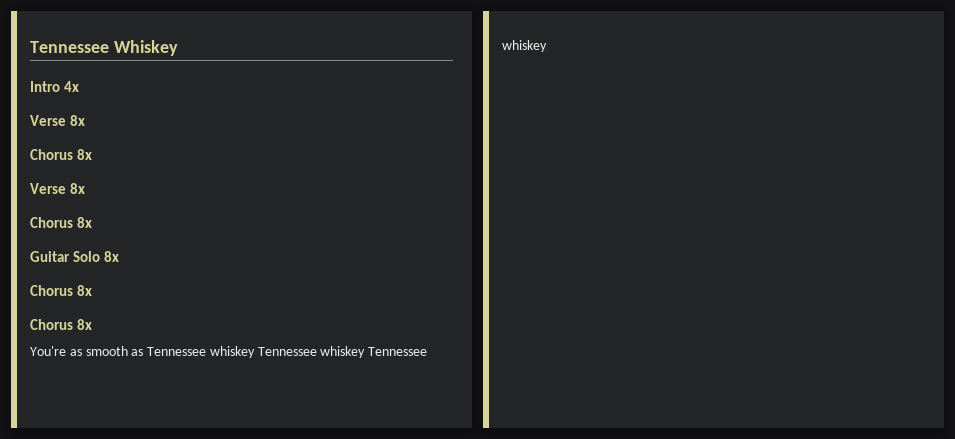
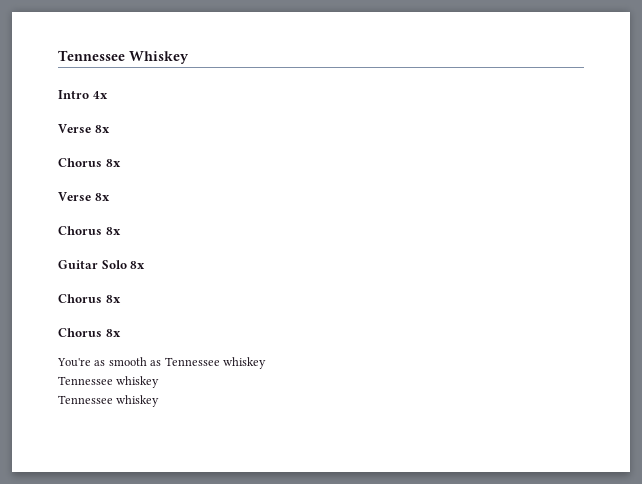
- You're as smooth as Tennessee whiskey Tennessee whiskey Tennessee whiskey
+ You're as smooth as Tennessee whiskey
+ Tennessee whiskey
+ Tennessee whiskey

